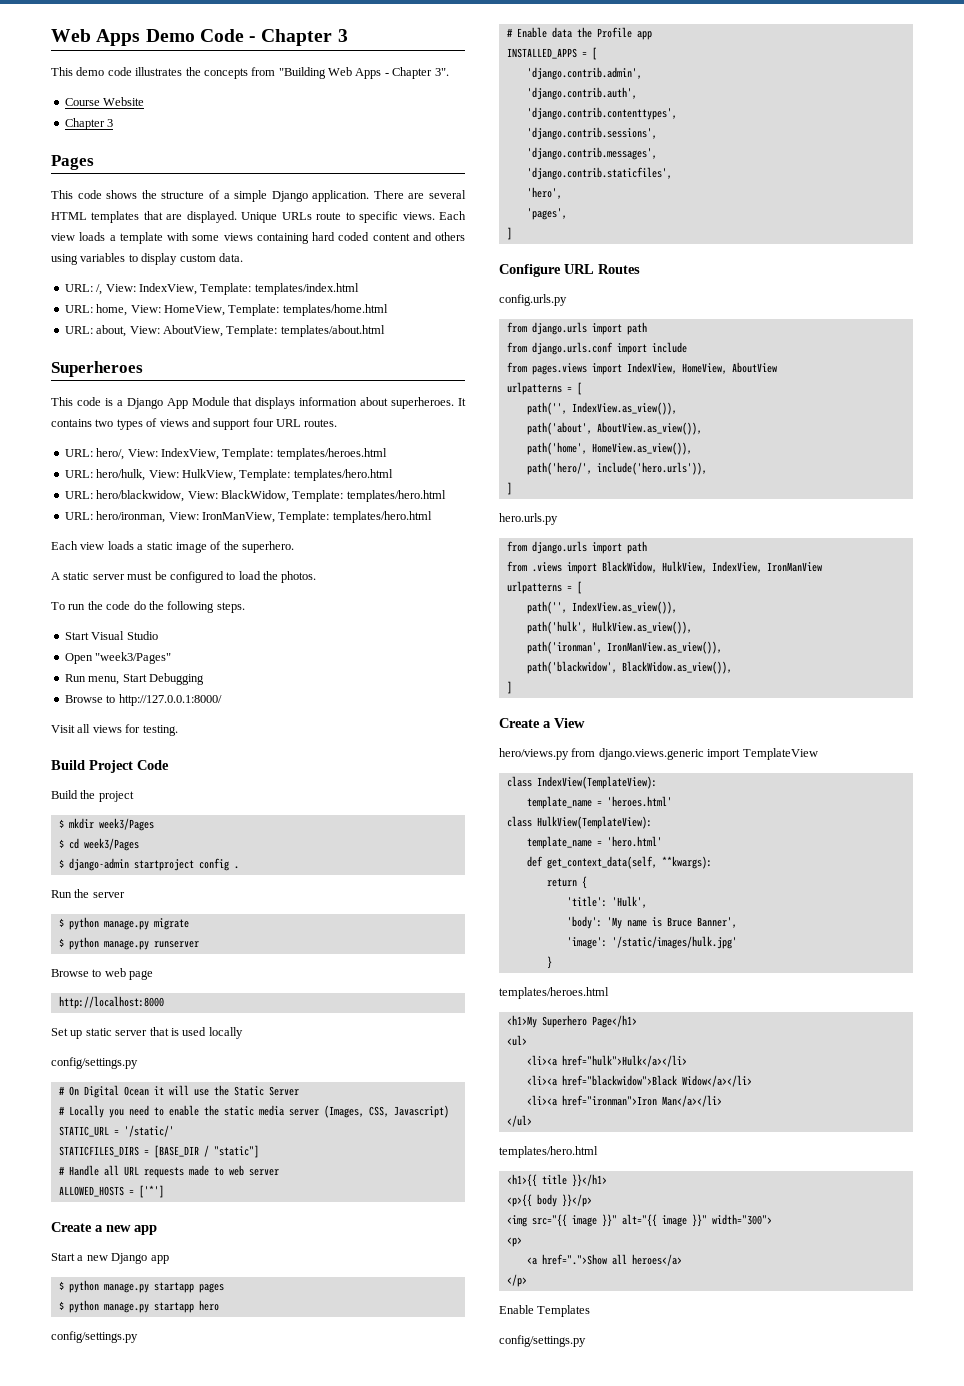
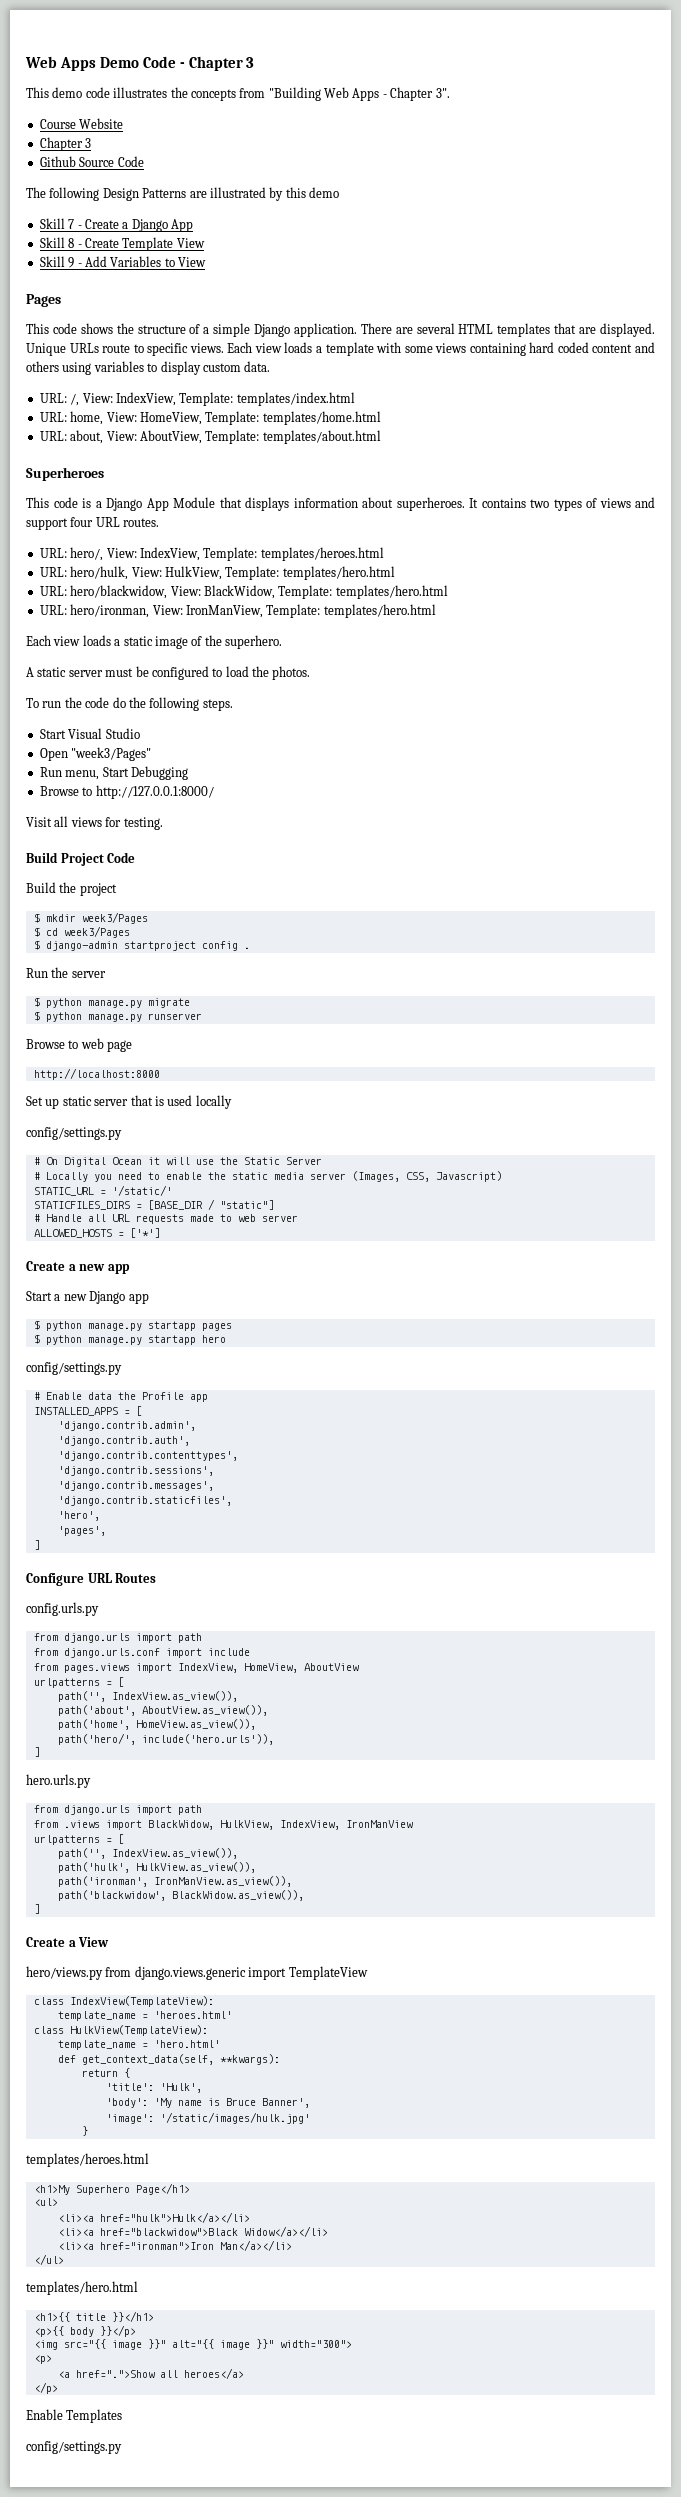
+ Github Source Code
+ The following Design Patterns are illustrated by this demo
+ Skill 7 - Create a Django App
+ Skill 8 - Create Template View
+ Skill 9 - Add Variables to View

